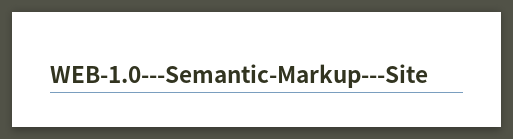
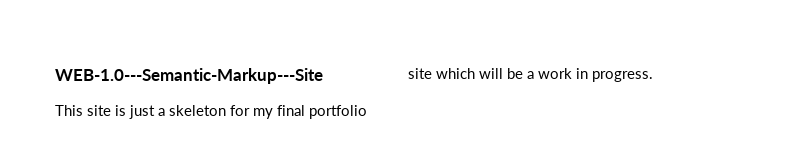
+ This site is just a skeleton for my final portfolio site which will be a work in progress.

